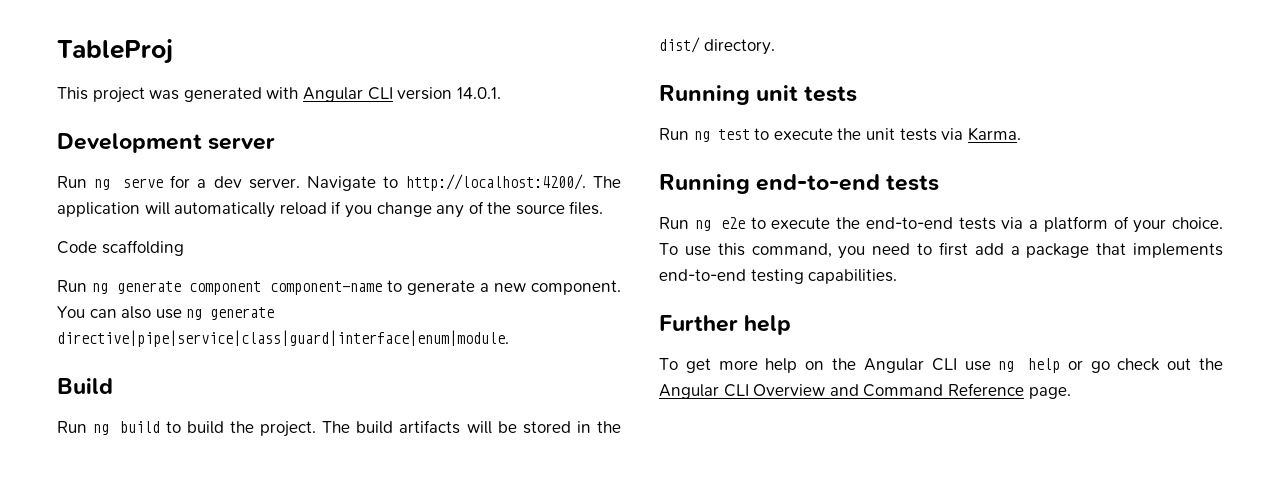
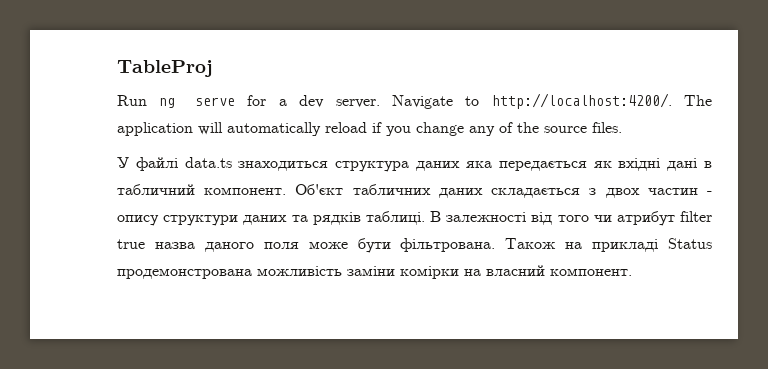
- This project was generated with Angular CLI version 14.0.1.
- Development server
- Code scaffolding
- Run ng generate component component-name to generate a new component. You can also use ng generate directive|pipe|service|class|guard|interface|enum|module.
- Build
- Run ng build to build the project. The build artifacts will be stored in the dist/ directory.
- Running unit tests
- Run ng test to execute the unit tests via Karma.
- Running end-to-end tests
- Run ng e2e to execute the end-to-end tests via a platform of your choice. To use this command, you need to first add a package that implements end-to-end testing capabilities.
- Further help
- To get more help on the Angular CLI use ng help or go check out the Angular CLI Overview and Command Reference page.
+ У файлі data.ts знаходиться структура даних яка передається як вхідні дані в табличний компонент. Об'єкт табличних даних складається з двох частин - опису структури даних та рядків таблиці. В залежності від того чи атрибут filter true назва даного поля може бути фільтрована. Також на прикладі Status продемонстрована можливість заміни комірки на власний компонент.

